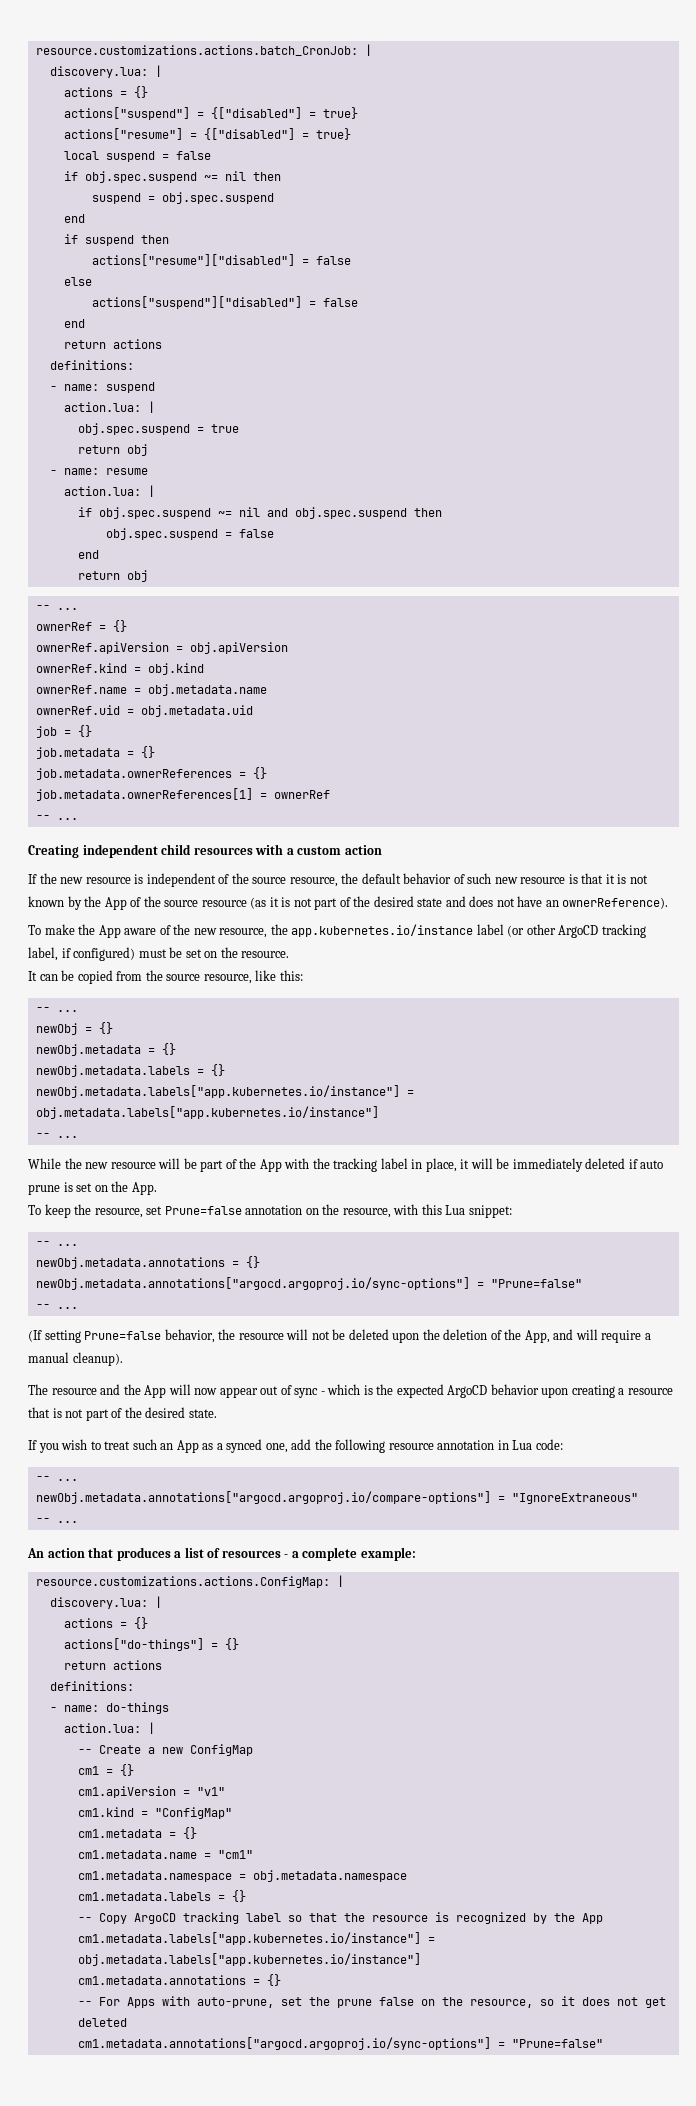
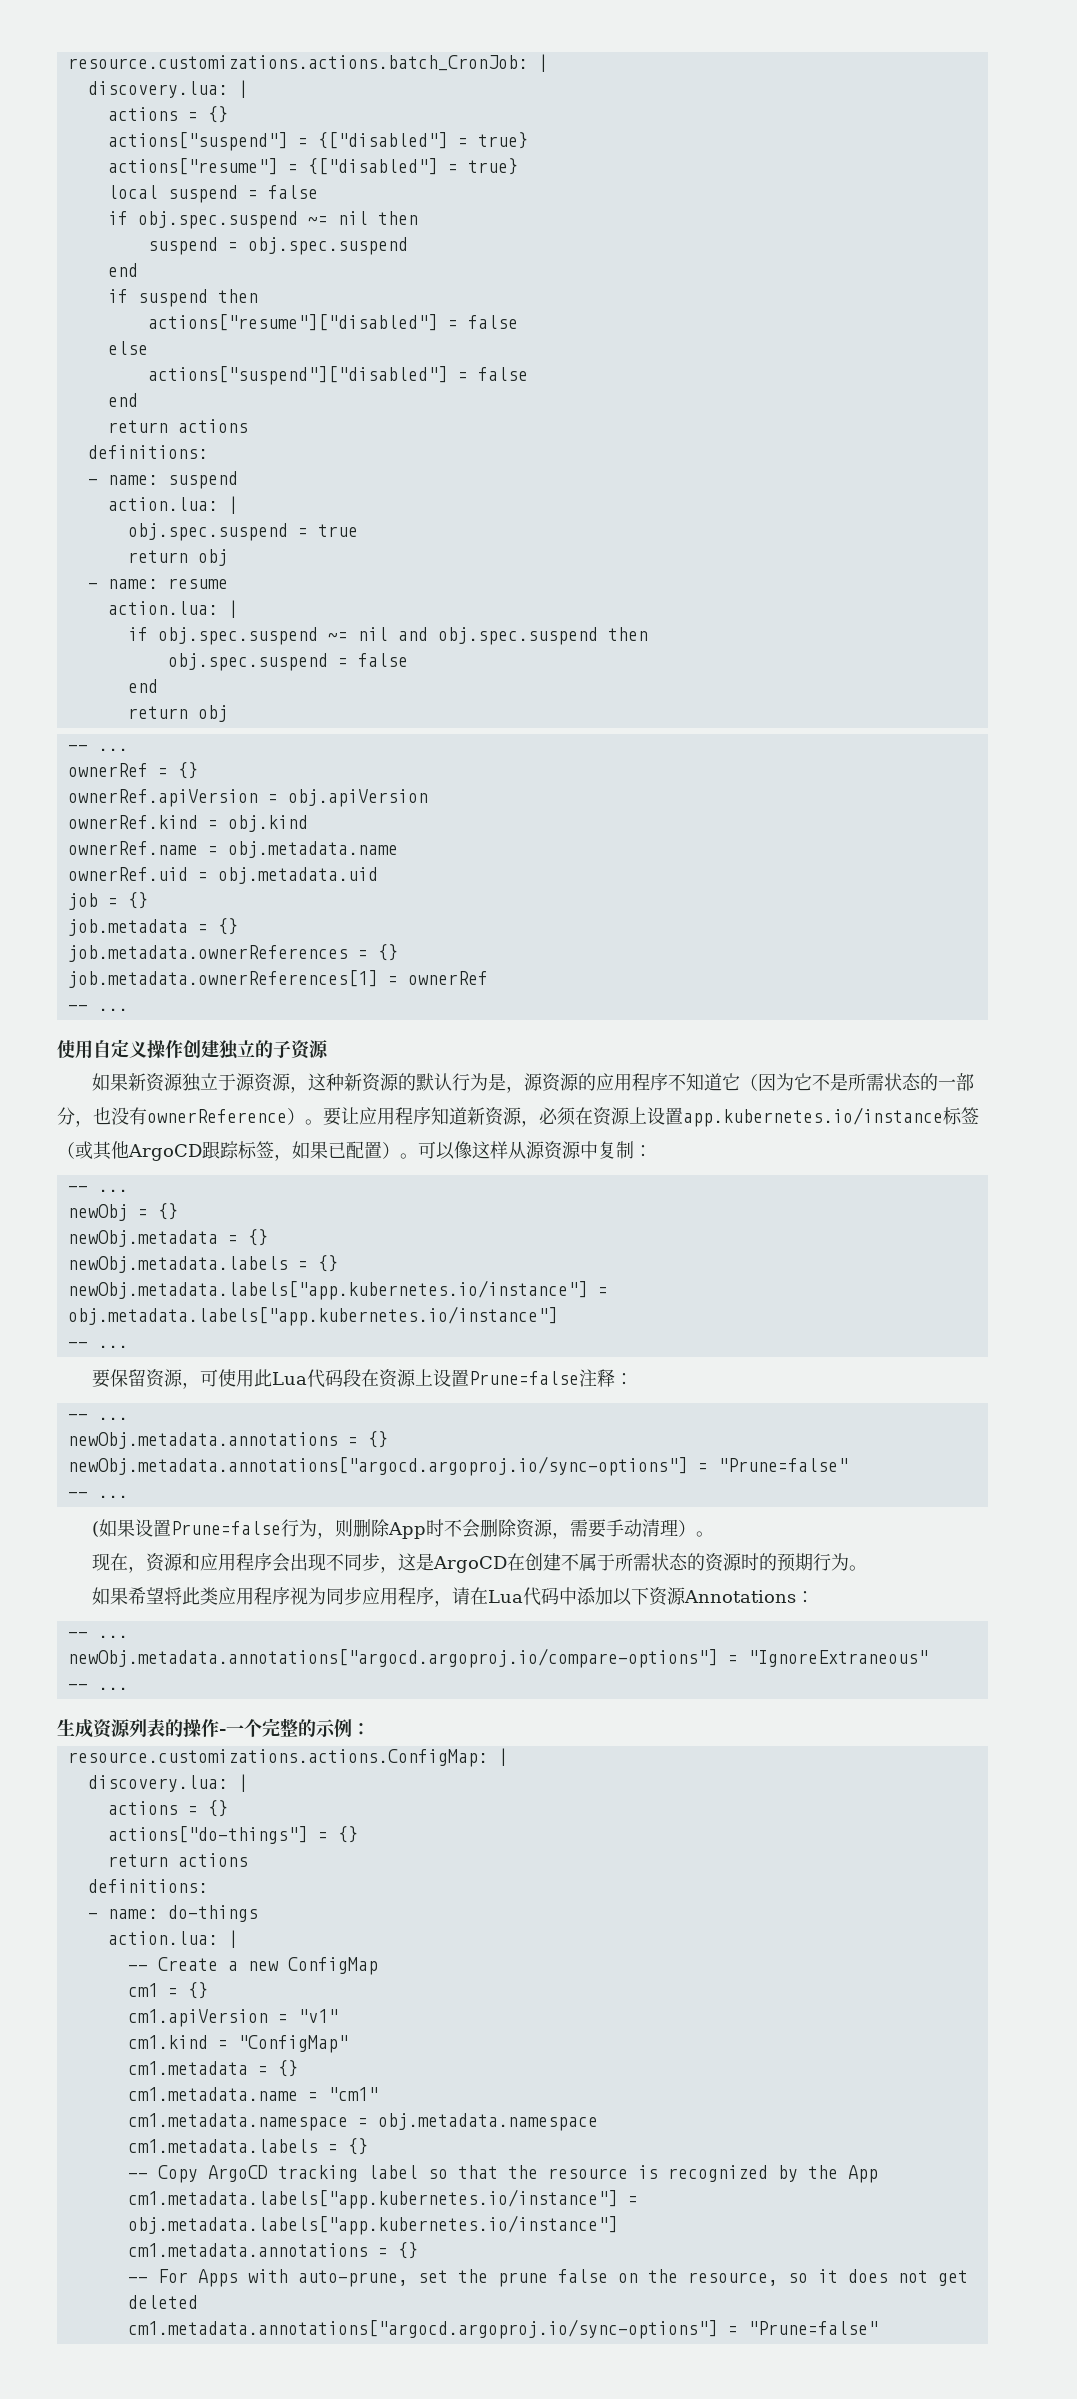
- Creating independent child resources with a custom action
- If the new resource is independent of the source resource, the default behavior of such new resource is that it is not known by the App of the source resource (as it is not part of the desired state and does not have an ownerReference).
- To make the App aware of the new resource, the app.kubernetes.io/instance label (or other ArgoCD tracking label, if configured) must be set on the resource.
- It can be copied from the source resource, like this:
+ 使用自定义操作创建独立的子资源
+ 如果新资源独立于源资源，这种新资源的默认行为是，源资源的应用程序不知道它（因为它不是所需状态的一部分，也没有ownerReference）。要让应用程序知道新资源，必须在资源上设置app.kubernetes.io/instance标签（或其他ArgoCD跟踪标签，如果已配置）。可以像这样从源资源中复制：
- While the new resource will be part of the App with the tracking label in place, it will be immediately deleted if auto prune is set on the App.
- To keep the resource, set Prune=false annotation on the resource, with this Lua snippet:
+ 要保留资源，可使用此Lua代码段在资源上设置Prune=false注释：
- (If setting Prune=false behavior, the resource will not be deleted upon the deletion of the App, and will require a manual cleanup).
- The resource and the App will now appear out of sync - which is the expected ArgoCD behavior upon creating a resource that is not part of the desired state.
- If you wish to treat such an App as a synced one, add the following resource annotation in Lua code:
+ (如果设置Prune=false行为，则删除App时不会删除资源，需要手动清理）。
+ 现在，资源和应用程序会出现不同步，这是ArgoCD在创建不属于所需状态的资源时的预期行为。
+ 如果希望将此类应用程序视为同步应用程序，请在Lua代码中添加以下资源Annotations：
- An action that produces a list of resources - a complete example:
+ 生成资源列表的操作-一个完整的示例：

